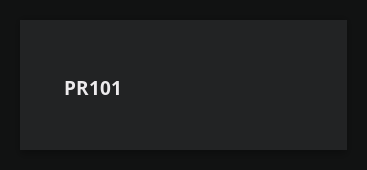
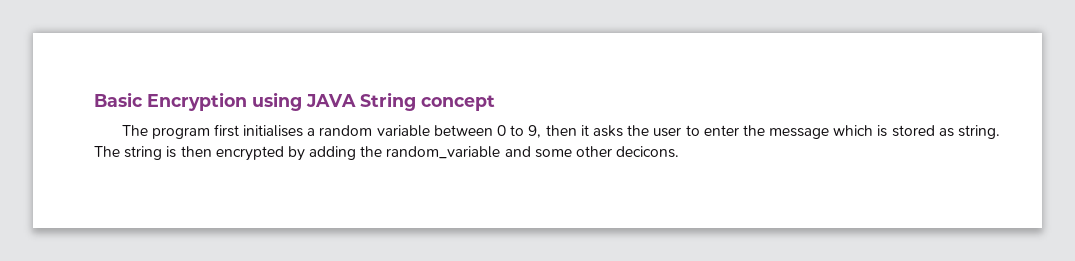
- PR101
+ Basic Encryption using JAVA String concept
+ The program first initialises a random variable between 0 to 9, then it asks the user to enter the message which is stored as string. The string is then encrypted by adding the random_variable and some other decicons.

